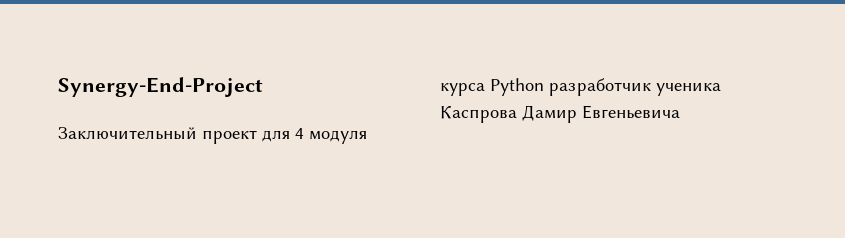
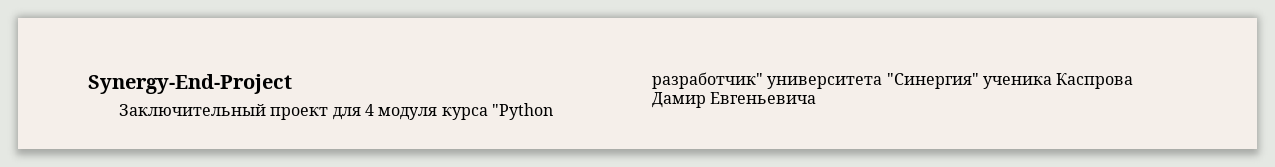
- Заключительный проект для 4 модуля курса Python разработчик ученика Каспрова Дамир Евгеньевича
+ Заключительный проект для 4 модуля курса "Python разработчик" университета "Синергия" ученика Каспрова Дамир Евгеньевича

